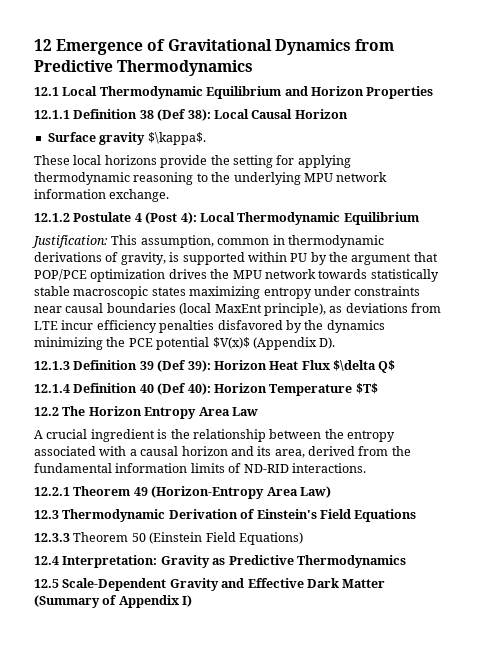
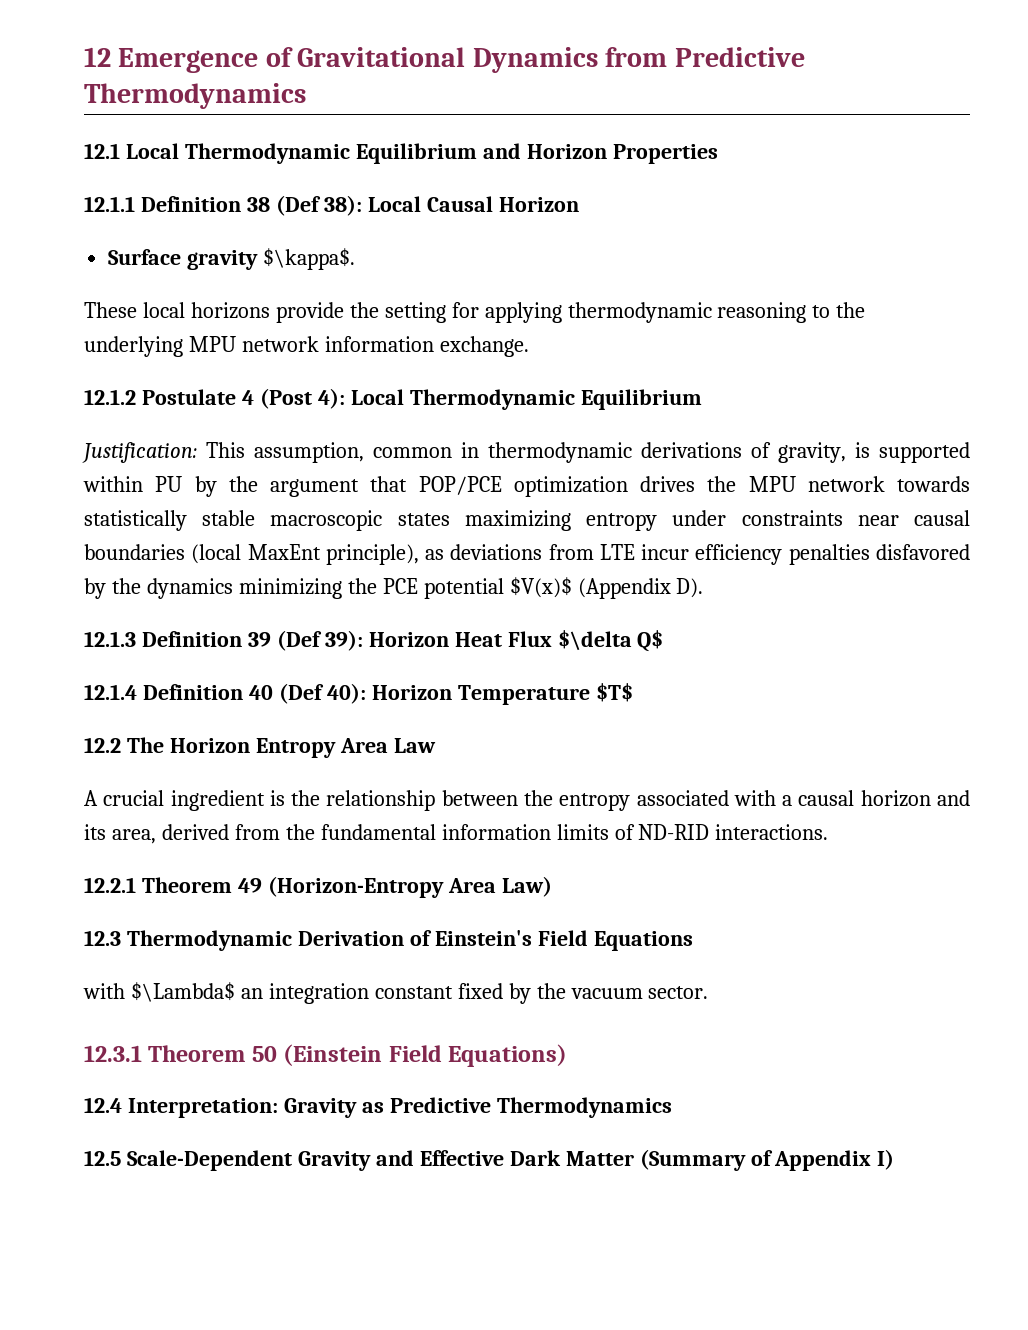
- 12.3.3 Theorem 50 (Einstein Field Equations)
+ with $\Lambda$ an integration constant fixed by the vacuum sector.
+ 12.3.1 Theorem 50 (Einstein Field Equations)

